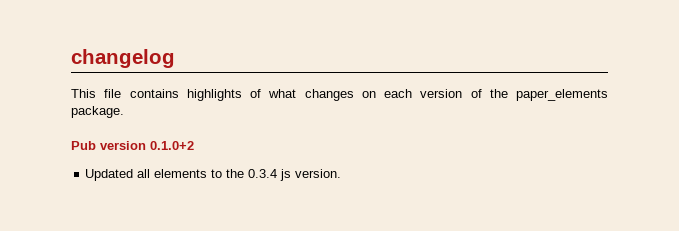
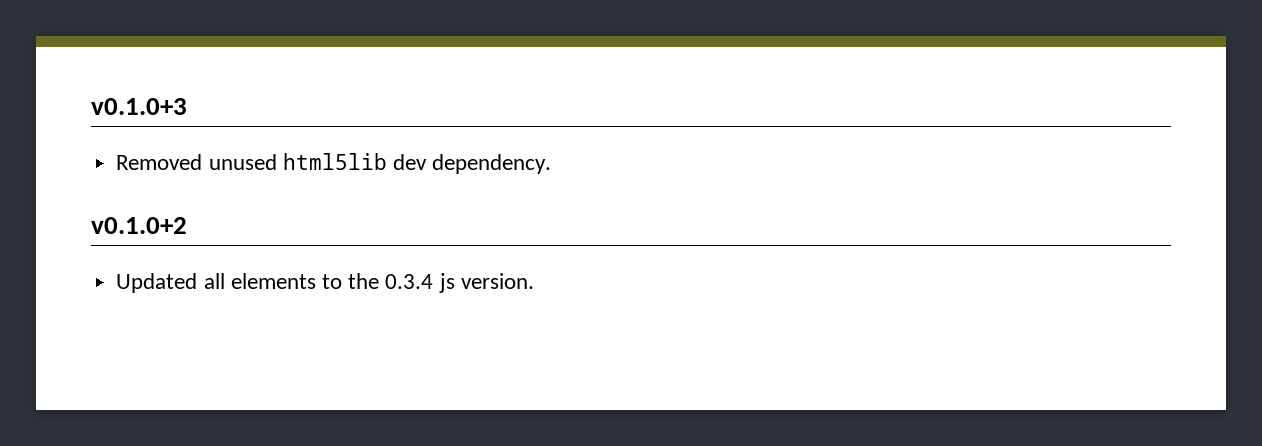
- changelog
- This file contains highlights of what changes on each version of the paper_elements package.
- Pub version 0.1.0+2
+ v0.1.0+3
+ Removed unused html5lib dev dependency.
+ v0.1.0+2

